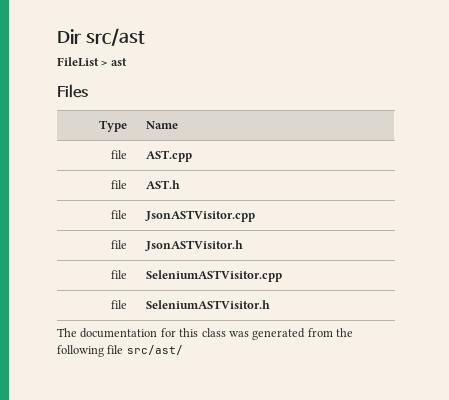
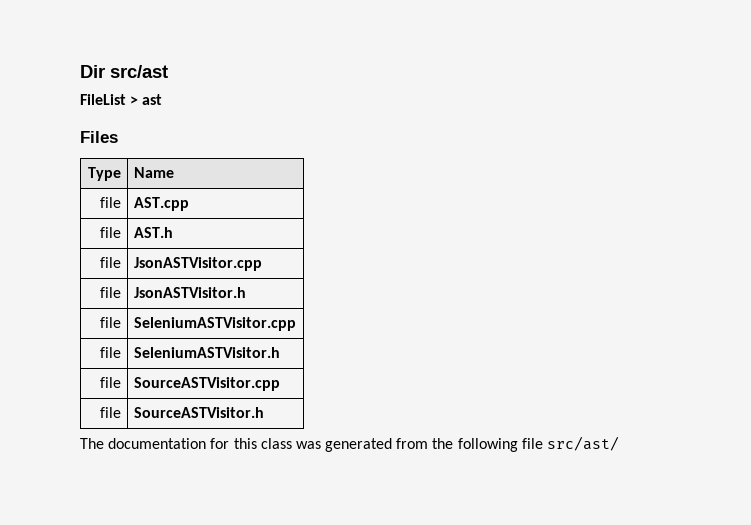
+ file | SourceASTVisitor.cpp
+ file | SourceASTVisitor.h

